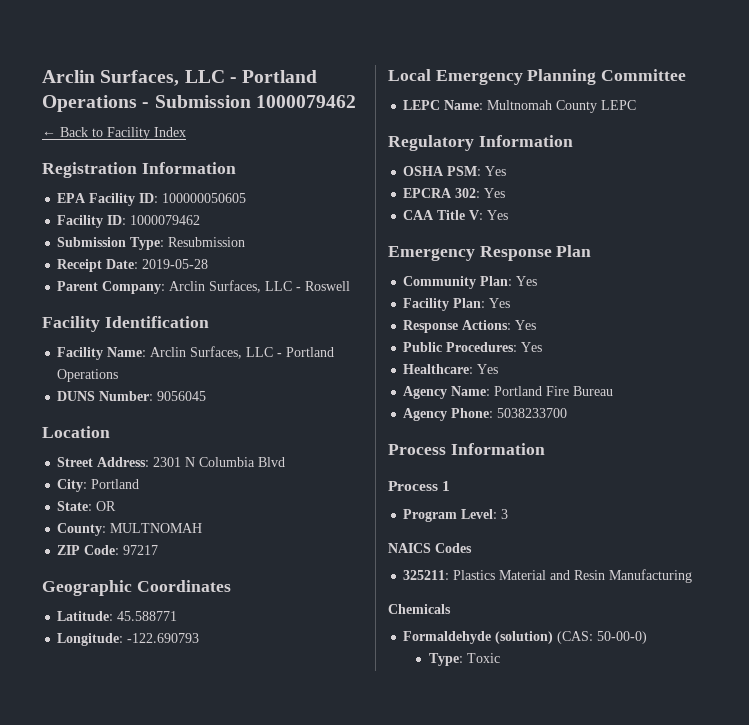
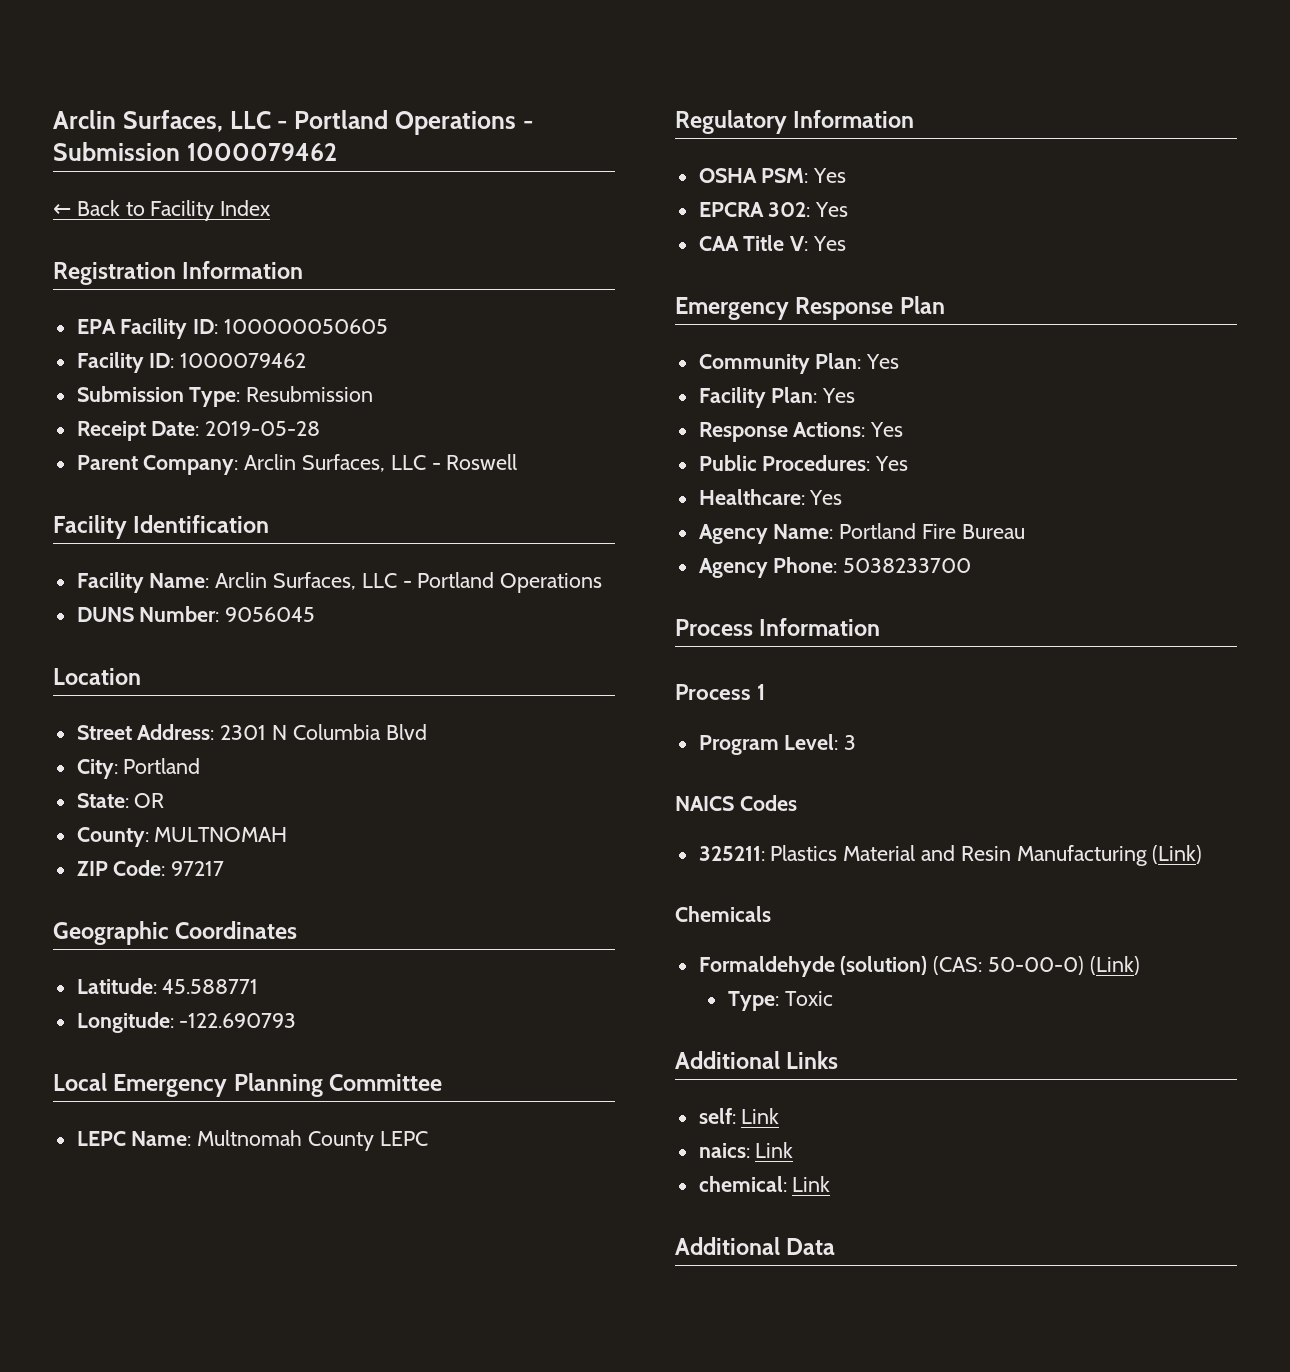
- 325211: Plastics Material and Resin Manufacturing
+ 325211: Plastics Material and Resin Manufacturing (Link)
- Formaldehyde (solution) (CAS: 50-00-0)
+ Formaldehyde (solution) (CAS: 50-00-0) (Link)
+ Additional Links
+ self: Link
+ naics: Link
+ chemical: Link
+ Additional Data

